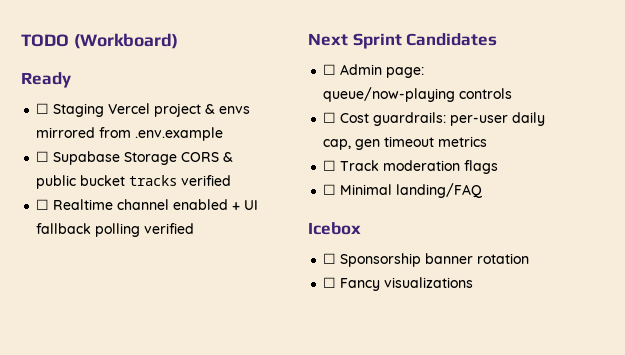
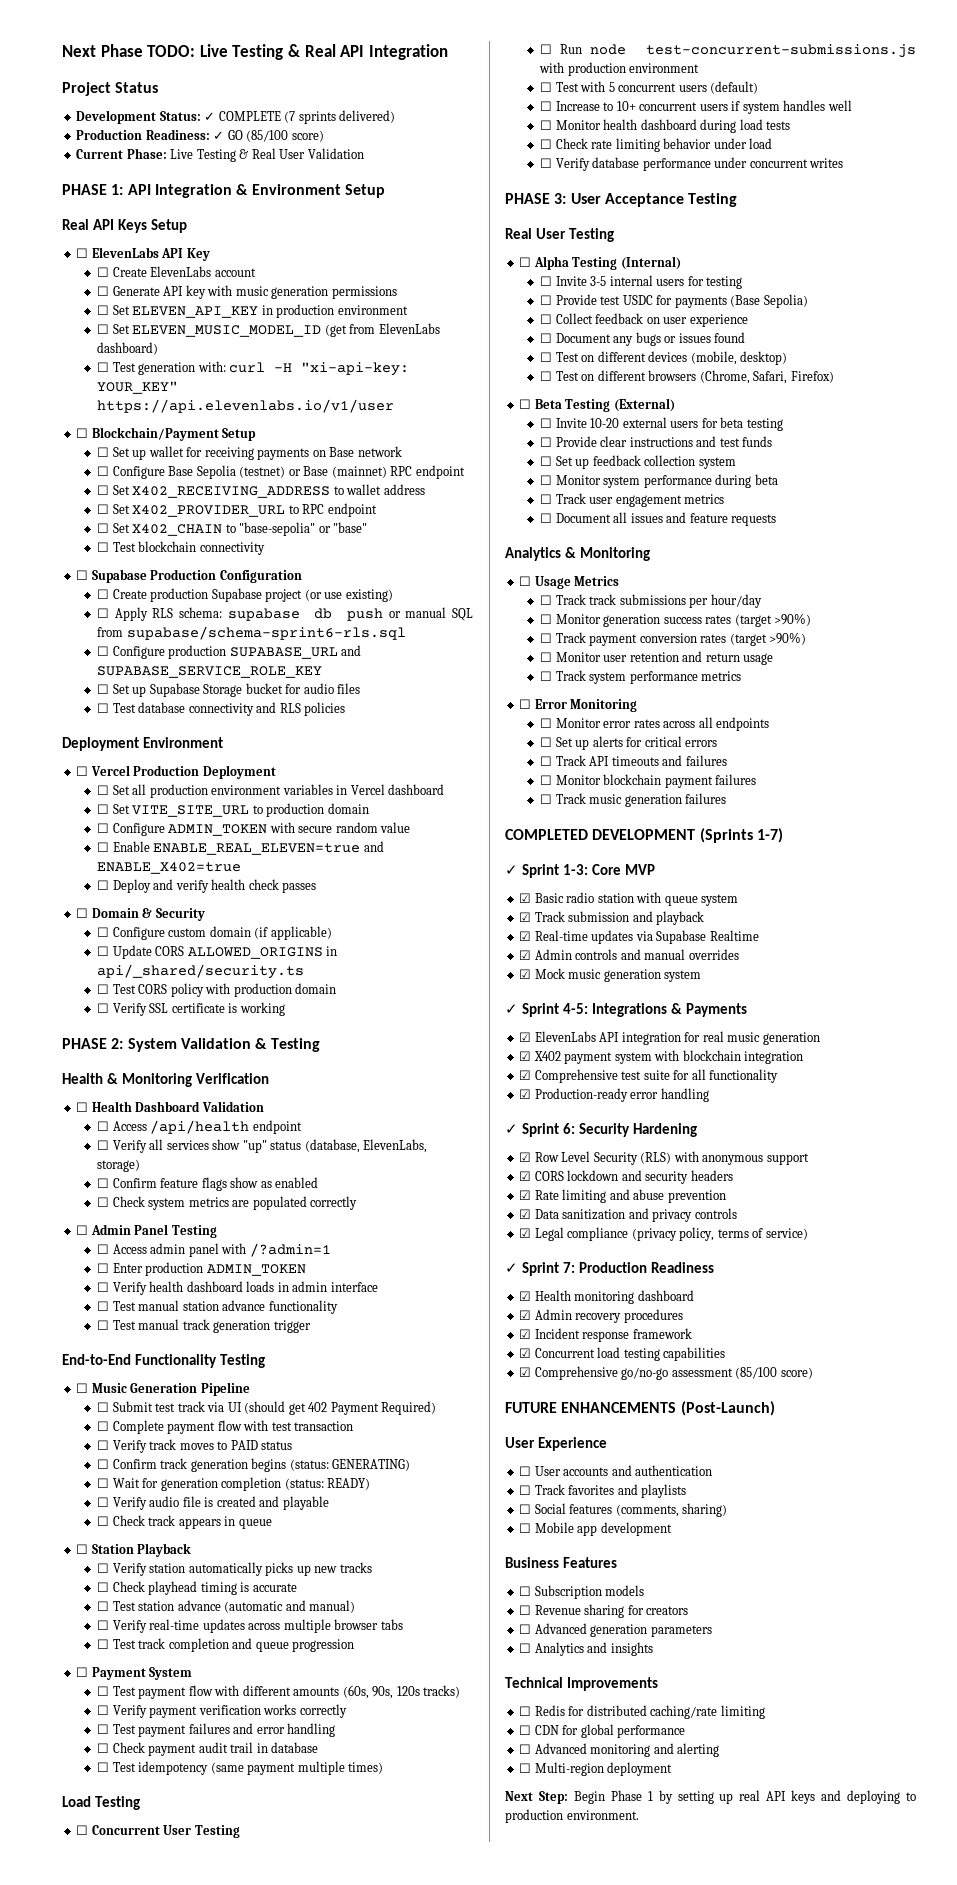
- TODO (Workboard)
- Ready
- ☐ Staging Vercel project & envs mirrored from .env.example
- ☐ Supabase Storage CORS & public bucket tracks verified
- ☐ Realtime channel enabled + UI fallback polling verified
- Next Sprint Candidates
- ☐ Admin page: queue/now-playing controls
- ☐ Cost guardrails: per-user daily cap, gen timeout metrics
- ☐ Track moderation flags
- ☐ Minimal landing/FAQ
- Icebox
- ☐ Sponsorship banner rotation
- ☐ Fancy visualizations
+ Next Phase TODO: Live Testing & Real API Integration
+ Project Status
+ Development Status: ✓ COMPLETE (7 sprints delivered)
+ Production Readiness: ✓ GO (85/100 score)
+ Current Phase: Live Testing & Real User Validation
+ PHASE 1: API Integration & Environment Setup
+ Real API Keys Setup
+ ☐ ElevenLabs API Key
+ ☐ Create ElevenLabs account
+ ☐ Generate API key with music generation permissions
+ ☐ Set ELEVEN_API_KEY in production environment
+ ☐ Set ELEVEN_MUSIC_MODEL_ID (get from ElevenLabs dashboard)
+ ☐ Test generation with: curl -H "xi-api-key: YOUR_KEY" https://api.elevenlabs.io/v1/user
+ ☐ Blockchain/Payment Setup
+ ☐ Set up wallet for receiving payments on Base network
+ ☐ Configure Base Sepolia (testnet) or Base (mainnet) RPC endpoint
+ ☐ Set X402_RECEIVING_ADDRESS to wallet address
+ ☐ Set X402_PROVIDER_URL to RPC endpoint
+ ☐ Set X402_CHAIN to "base-sepolia" or "base"
+ ☐ Test blockchain connectivity
+ ☐ Supabase Production Configuration
+ ☐ Create production Supabase project (or use existing)
+ ☐ Apply RLS schema: supabase db push or manual SQL from supabase/schema-sprint6-rls.sql
+ ☐ Configure production SUPABASE_URL and SUPABASE_SERVICE_ROLE_KEY
+ ☐ Set up Supabase Storage bucket for audio files
+ ☐ Test database connectivity and RLS policies
+ Deployment Environment
+ ☐ Vercel Production Deployment
+ ☐ Set all production environment variables in Vercel dashboard
+ ☐ Set VITE_SITE_URL to production domain
+ ☐ Configure ADMIN_TOKEN with secure random value
+ ☐ Enable ENABLE_REAL_ELEVEN=true and ENABLE_X402=true
+ ☐ Deploy and verify health check passes
+ ☐ Domain & Security
+ ☐ Configure custom domain (if applicable)
+ ☐ Update CORS ALLOWED_ORIGINS in api/_shared/security.ts
+ ☐ Test CORS policy with production domain
+ ☐ Verify SSL certificate is working
+ PHASE 2: System Validation & Testing
+ Health & Monitoring Verification
+ ☐ Health Dashboard Validation
+ ☐ Access /api/health endpoint
+ ☐ Verify all services show "up" status (database, ElevenLabs, storage)
+ ☐ Confirm feature flags show as enabled
+ ☐ Check system metrics are populated correctly
+ ☐ Admin Panel Testing
+ ☐ Access admin panel with /?admin=1
+ ☐ Enter production ADMIN_TOKEN
+ ☐ Verify health dashboard loads in admin interface
+ ☐ Test manual station advance functionality
+ ☐ Test manual track generation trigger
+ End-to-End Functionality Testing
+ ☐ Music Generation Pipeline
+ ☐ Submit test track via UI (should get 402 Payment Required)
+ ☐ Complete payment flow with test transaction
+ ☐ Verify track moves to PAID status
+ ☐ Confirm track generation begins (status: GENERATING)
+ ☐ Wait for generation completion (status: READY)
+ ☐ Verify audio file is created and playable
+ ☐ Check track appears in queue
+ ☐ Station Playback
+ ☐ Verify station automatically picks up new tracks
+ ☐ Check playhead timing is accurate
+ ☐ Test station advance (automatic and manual)
+ ☐ Verify real-time updates across multiple browser tabs
+ ☐ Test track completion and queue progression
+ ☐ Payment System
+ ☐ Test payment flow with different amounts (60s, 90s, 120s tracks)
+ ☐ Verify payment verification works correctly
+ ☐ Test payment failures and error handling
+ ☐ Check payment audit trail in database
+ ☐ Test idempotency (same payment multiple times)
+ Load Testing
+ ☐ Concurrent User Testing
+ ☐ Run node test-concurrent-submissions.js with production environment
+ ☐ Test with 5 concurrent users (default)
+ ☐ Increase to 10+ concurrent users if system handles well
+ ☐ Monitor health dashboard during load tests
+ ☐ Check rate limiting behavior under load
+ ☐ Verify database performance under concurrent writes
+ PHASE 3: User Acceptance Testing
+ Real User Testing
+ ☐ Alpha Testing (Internal)
+ ☐ Invite 3-5 internal users for testing
+ ☐ Provide test USDC for payments (Base Sepolia)
+ ☐ Collect feedback on user experience
+ ☐ Document any bugs or issues found
+ ☐ Test on different devices (mobile, desktop)
+ ☐ Test on different browsers (Chrome, Safari, Firefox)
+ ☐ Beta Testing (External)
+ ☐ Invite 10-20 external users for beta testing
+ ☐ Provide clear instructions and test funds
+ ☐ Set up feedback collection system
+ ☐ Monitor system performance during beta
+ ☐ Track user engagement metrics
+ ☐ Document all issues and feature requests
+ Analytics & Monitoring
+ ☐ Usage Metrics
+ ☐ Track track submissions per hour/day
+ ☐ Monitor generation success rates (target >90%)
+ ☐ Track payment conversion rates (target >90%)
+ ☐ Monitor user retention and return usage
+ ☐ Track system performance metrics
+ ☐ Error Monitoring
+ ☐ Monitor error rates across all endpoints
+ ☐ Set up alerts for critical errors
+ ☐ Track API timeouts and failures
+ ☐ Monitor blockchain payment failures
+ ☐ Track music generation failures
+ COMPLETED DEVELOPMENT (Sprints 1-7)
+ ✓ Sprint 1-3: Core MVP
+ ☑ Basic radio station with queue system
+ ☑ Track submission and playback
+ ☑ Real-time updates via Supabase Realtime
+ ☑ Admin controls and manual overrides
+ ☑ Mock music generation system
+ ✓ Sprint 4-5: Integrations & Payments
+ ☑ ElevenLabs API integration for real music generation
+ ☑ X402 payment system with blockchain integration
+ ☑ Comprehensive test suite for all functionality
+ ☑ Production-ready error handling
+ ✓ Sprint 6: Security Hardening
+ ☑ Row Level Security (RLS) with anonymous support
+ ☑ CORS lockdown and security headers
+ ☑ Rate limiting and abuse prevention
+ ☑ Data sanitization and privacy controls
+ ☑ Legal compliance (privacy policy, terms of service)
+ ✓ Sprint 7: Production Readiness
+ ☑ Health monitoring dashboard
+ ☑ Admin recovery procedures
+ ☑ Incident response framework
+ ☑ Concurrent load testing capabilities
+ ☑ Comprehensive go/no-go assessment (85/100 score)
+ FUTURE ENHANCEMENTS (Post-Launch)
+ User Experience
+ ☐ User accounts and authentication
+ ☐ Track favorites and playlists
+ ☐ Social features (comments, sharing)
+ ☐ Mobile app development
+ Business Features
+ ☐ Subscription models
+ ☐ Revenue sharing for creators
+ ☐ Advanced generation parameters
+ ☐ Analytics and insights
+ Technical Improvements
+ ☐ Redis for distributed caching/rate limiting
+ ☐ CDN for global performance
+ ☐ Advanced monitoring and alerting
+ ☐ Multi-region deployment
+ Next Step: Begin Phase 1 by setting up real API keys and deploying to production environment.

